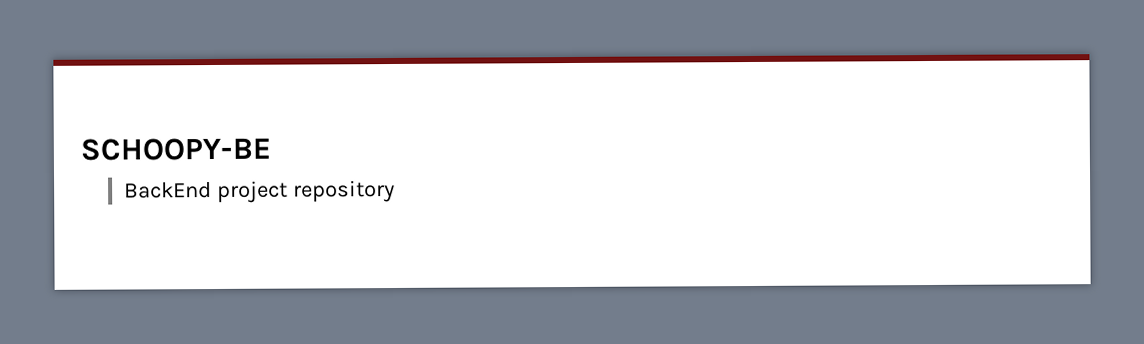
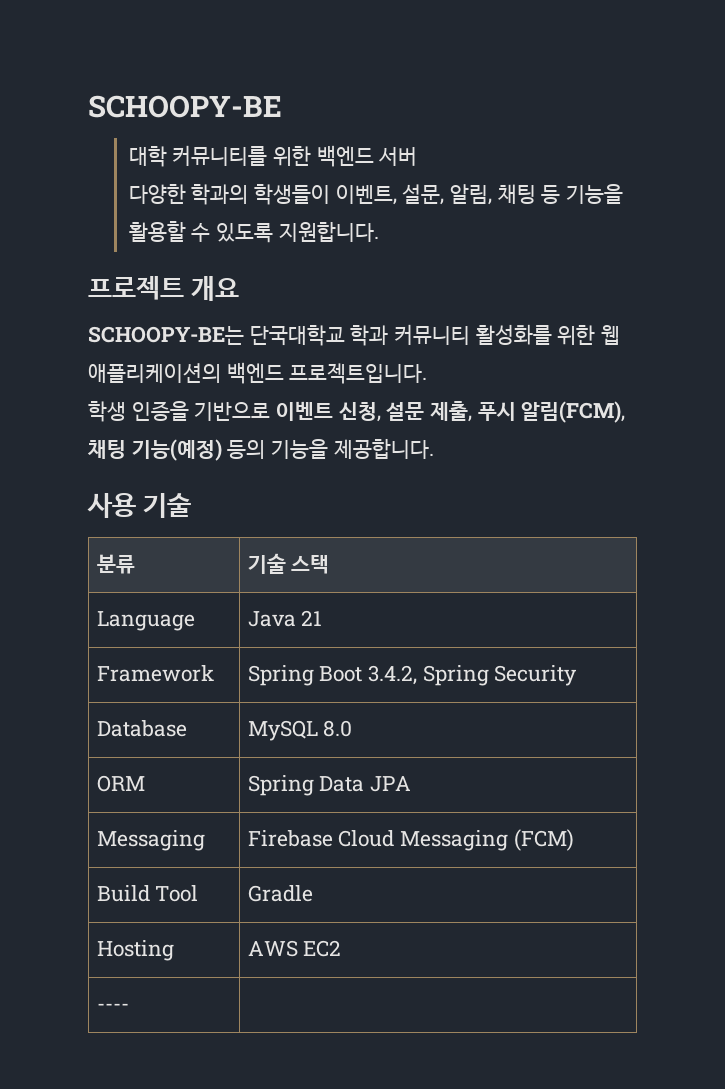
- BackEnd project repository
+ 대학 커뮤니티를 위한 백엔드 서버
+ 다양한 학과의 학생들이 이벤트, 설문, 알림, 채팅 등 기능을 활용할 수 있도록 지원합니다.
+ 프로젝트 개요
+ SCHOOPY-BE는 단국대학교 학과 커뮤니티 활성화를 위한 웹 애플리케이션의 백엔드 프로젝트입니다.
+ 학생 인증을 기반으로 이벤트 신청, 설문 제출, 푸시 알림(FCM), 채팅 기능(예정) 등의 기능을 제공합니다.
+ 사용 기술
+ 분류 | 기술 스택
+ Language | Java 21
+ Framework | Spring Boot 3.4.2, Spring Security
+ Database | MySQL 8.0
+ ORM | Spring Data JPA
+ Messaging | Firebase Cloud Messaging (FCM)
+ Build Tool | Gradle
+ Hosting | AWS EC2
+ ---- |

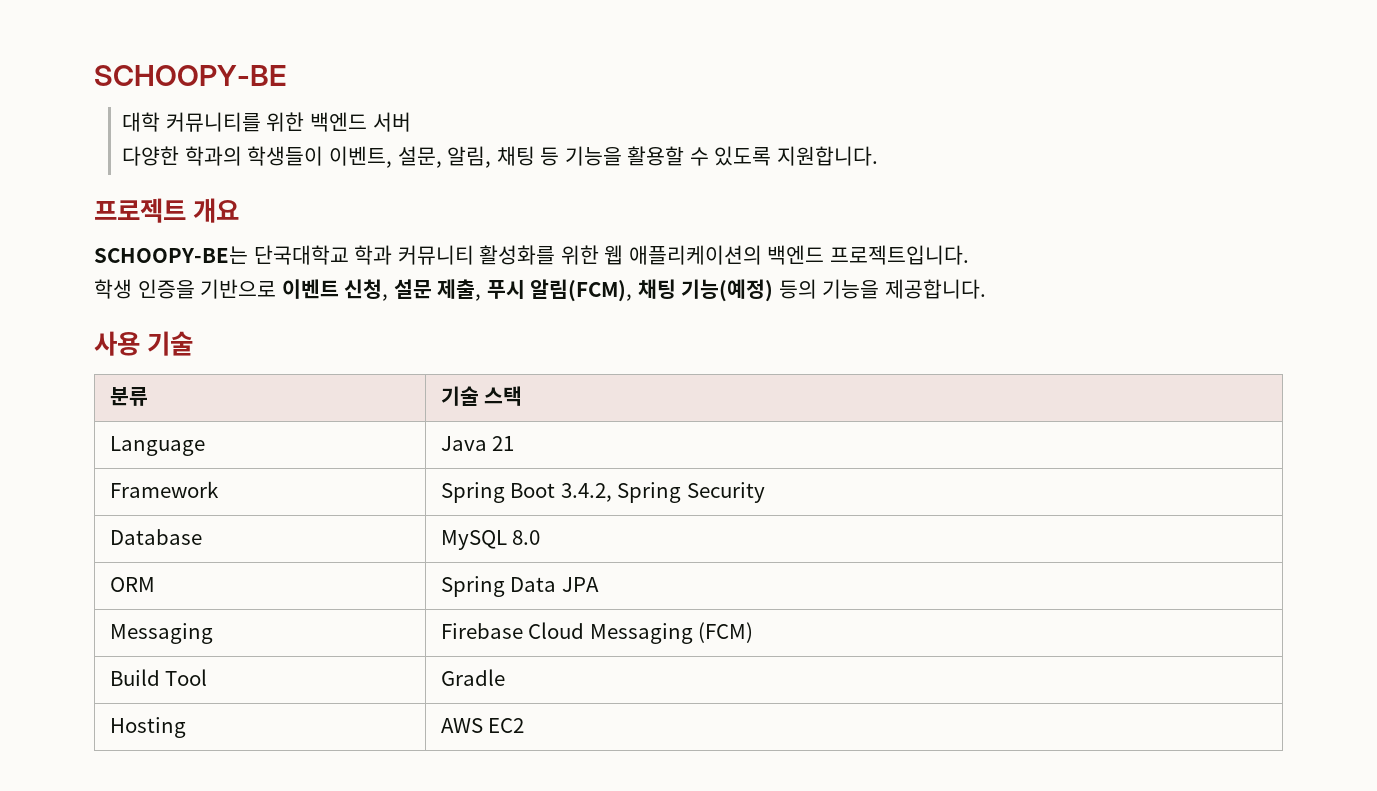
- ---- |

